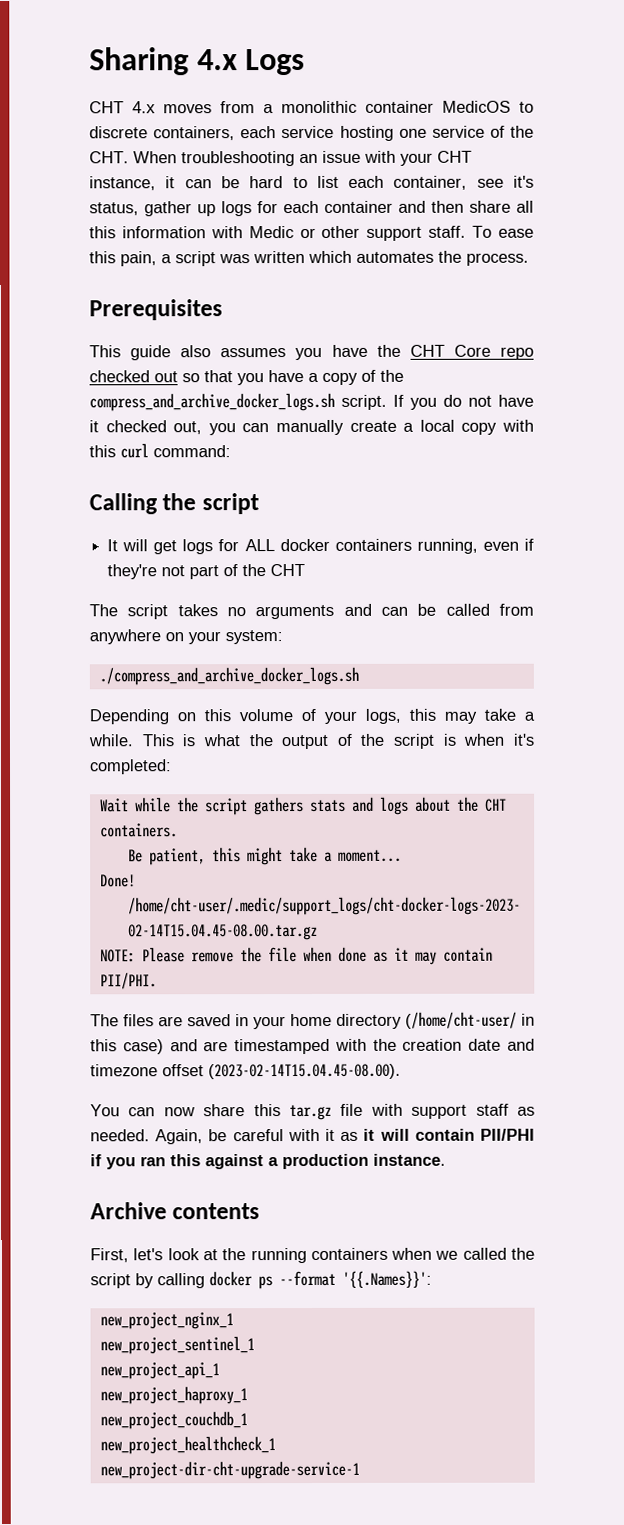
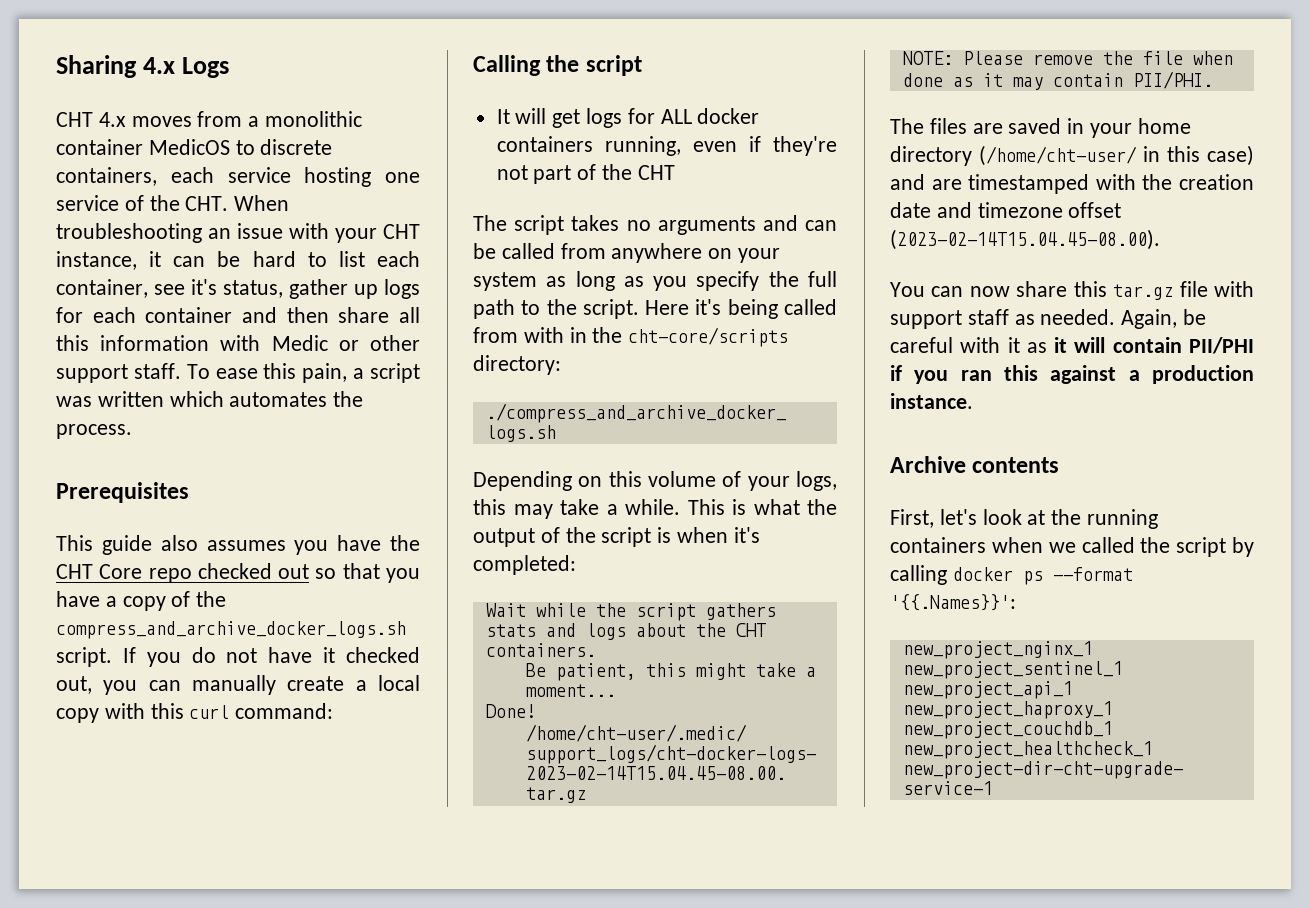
- The script takes no arguments and can be called from anywhere on your system:
+ The script takes no arguments and can be called from anywhere on your system as long as you specify the full path to the script. Here it's being called from with in the cht-core/scripts directory:

